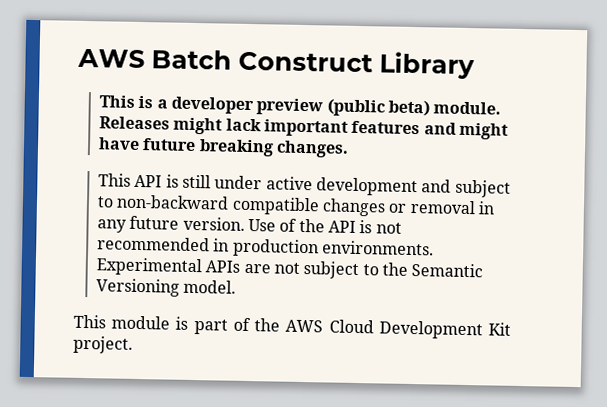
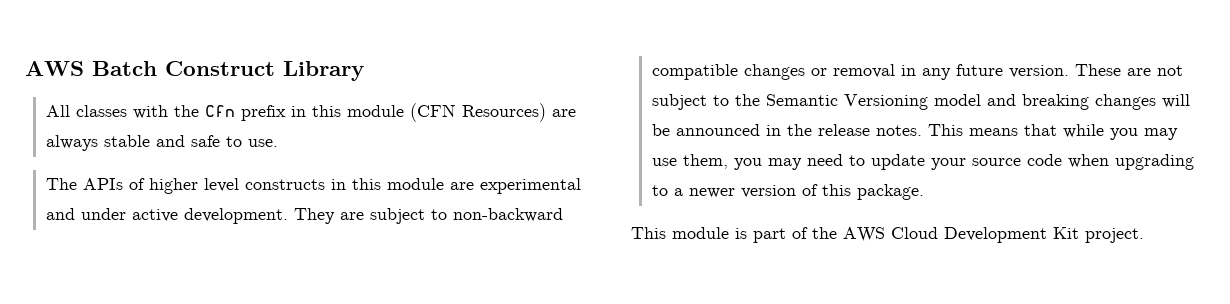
- This is a developer preview (public beta) module. Releases might lack important features and might have future breaking changes.
- This API is still under active development and subject to non-backward compatible changes or removal in any future version.
+ All classes with the Cfn prefix in this module (CFN Resources) are always stable and safe to use.
+ The APIs of higher level constructs in this module are experimental and under active development. They are subject to non-backward compatible changes or removal in any future version.
- Use of the API is not recommended in production environments. Experimental APIs are not subject to the Semantic Versioning model.
+ These are not subject to the Semantic Versioning model and breaking changes will be announced in the release notes. This means that while you may use them, you may need to update your source code when upgrading to a newer version of this package.

